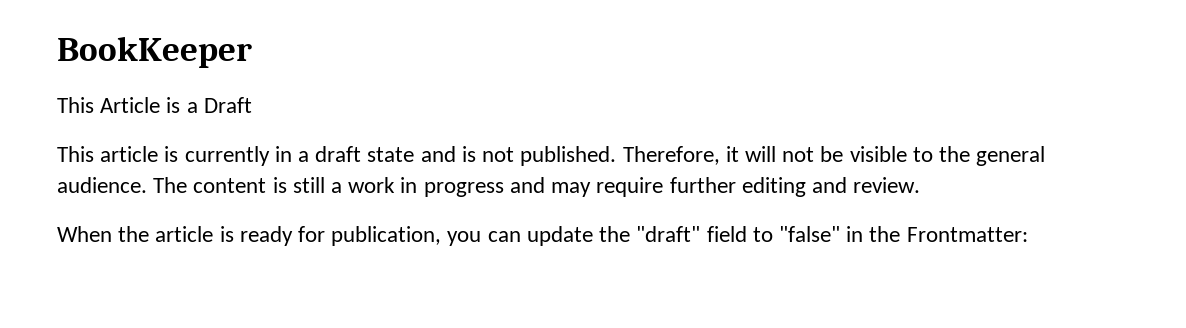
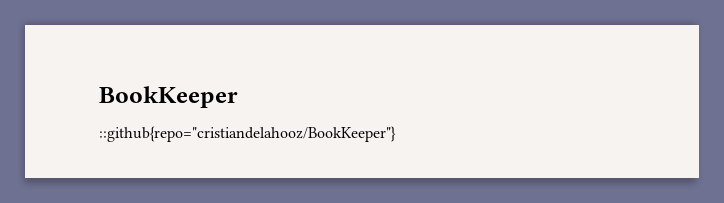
- This Article is a Draft
- This article is currently in a draft state and is not published. Therefore, it will not be visible to the general audience. The content is still a work in progress and may require further editing and review.
- When the article is ready for publication, you can update the "draft" field to "false" in the Frontmatter:
+ ::github{repo="cristiandelahooz/BookKeeper"}

